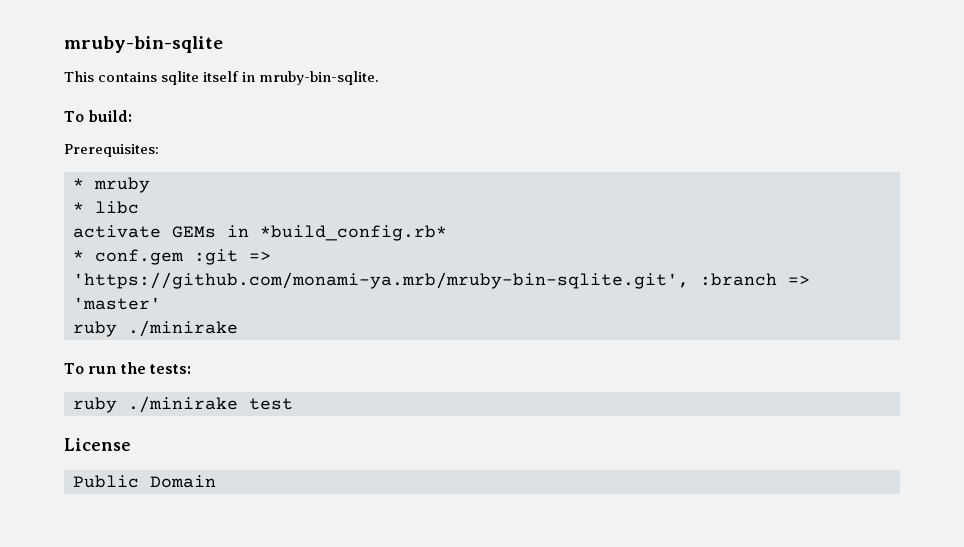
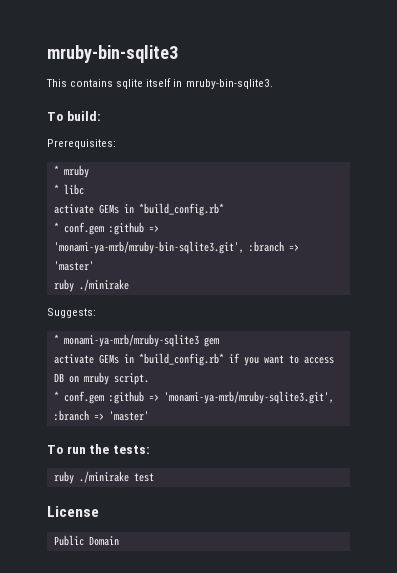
- mruby-bin-sqlite
+ mruby-bin-sqlite3
- This contains sqlite itself in mruby-bin-sqlite.
+ This contains sqlite itself in mruby-bin-sqlite3.
- * conf.gem :git => 'https://github.com/monami-ya.mrb/mruby-bin-sqlite.git', :branch => 'master'
+ * conf.gem :github => 'monami-ya-mrb/mruby-bin-sqlite3.git', :branch => 'master'
+ Suggests:
+ * monami-ya-mrb/mruby-sqlite3 gem
+ activate GEMs in *build_config.rb* if you want to access DB on mruby script.
+ * conf.gem :github => 'monami-ya-mrb/mruby-sqlite3.git', :branch => 'master'

